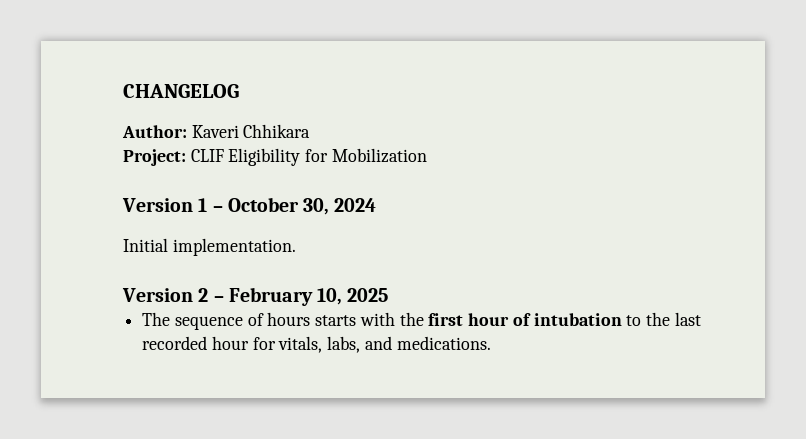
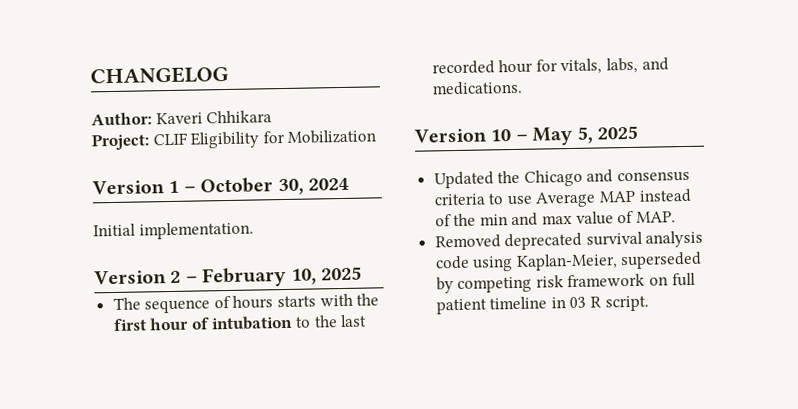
+ Version 10 – May 5, 2025
+ Updated the Chicago and consensus criteria to use Average MAP instead of the min and max value of MAP.
+ Removed deprecated survival analysis code using Kaplan-Meier, superseded by competing risk framework on full patient timeline in 03 R script.

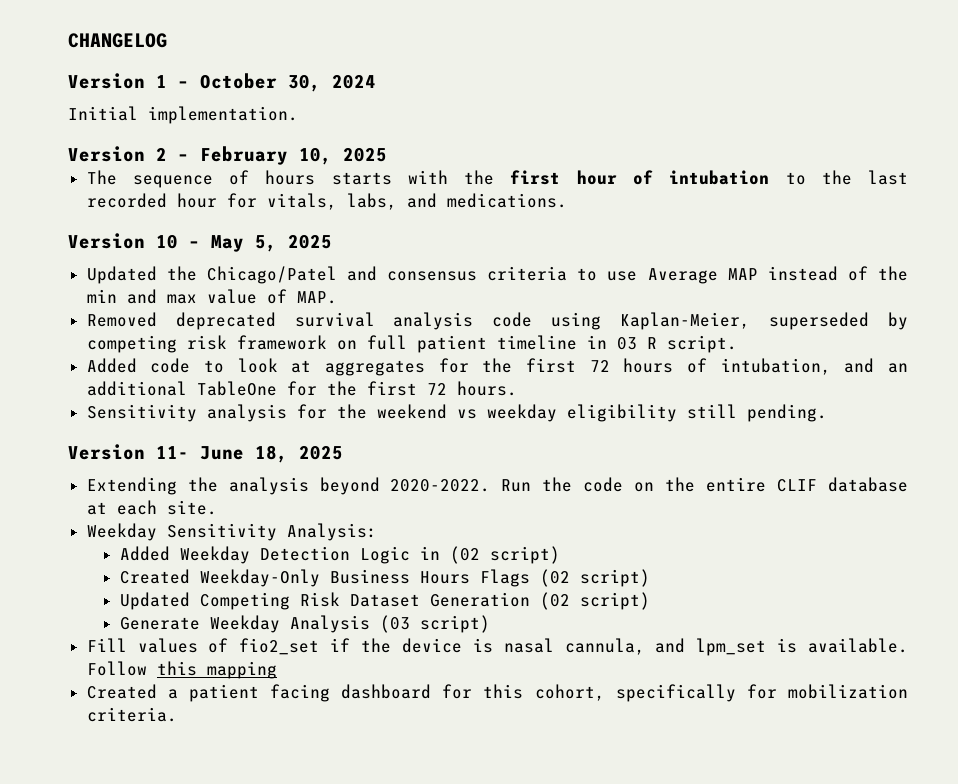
- Author: Kaveri Chhikara
- Project: CLIF Eligibility for Mobilization
- Updated the Chicago and consensus criteria to use Average MAP instead of the min and max value of MAP.
+ Updated the Chicago/Patel and consensus criteria to use Average MAP instead of the min and max value of MAP.
+ Added code to look at aggregates for the first 72 hours of intubation, and an additional TableOne for the first 72 hours.
+ Sensitivity analysis for the weekend vs weekday eligibility still pending.
+ Version 11- June 18, 2025
+ Extending the analysis beyond 2020-2022. Run the code on the entire CLIF database at each site.
+ Weekday Sensitivity Analysis:
+ Added Weekday Detection Logic in (02 script)
+ Created Weekday-Only Business Hours Flags (02 script)
+ Updated Competing Risk Dataset Generation (02 script)
+ Generate Weekday Analysis (03 script)
+ Fill values of fio2_set if the device is nasal cannula, and lpm_set is available. Follow this mapping
+ Created a patient facing dashboard for this cohort, specifically for mobilization criteria.

